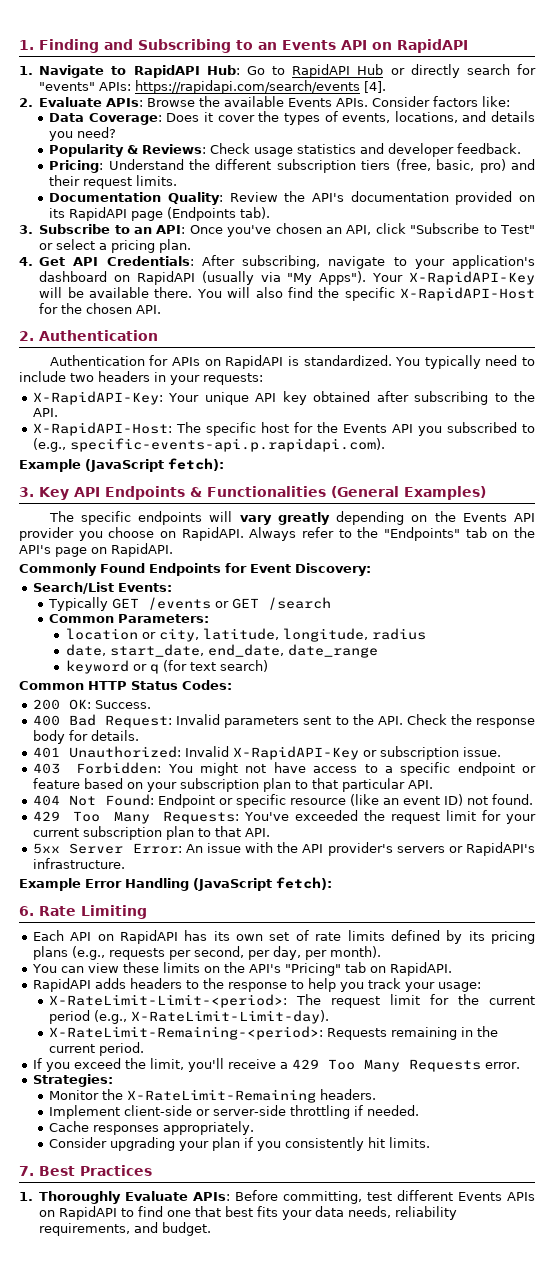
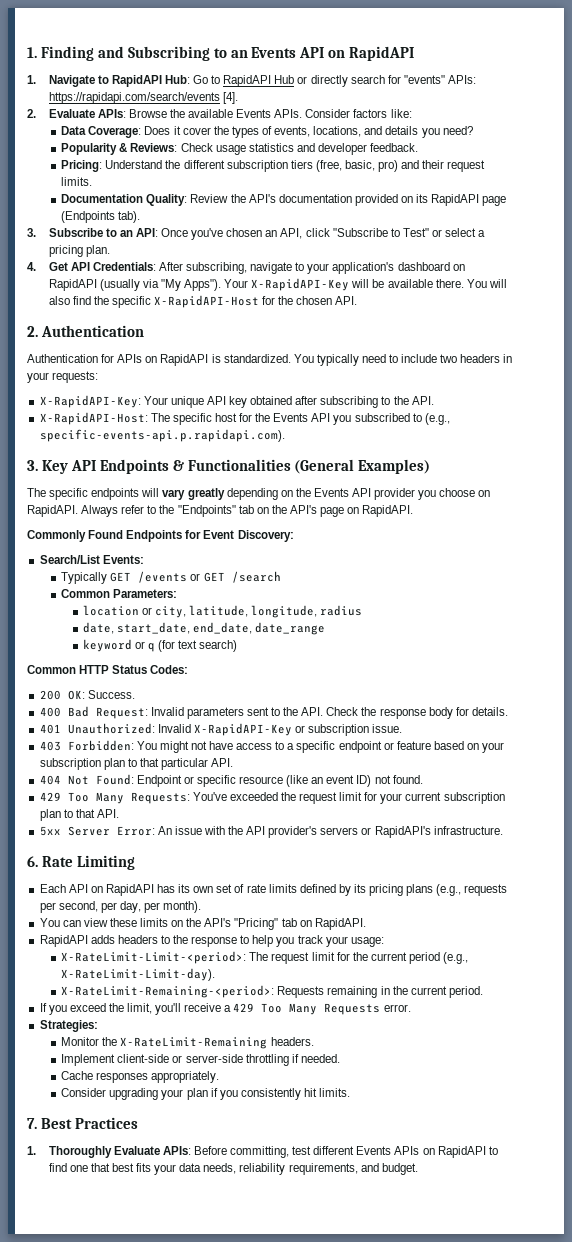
- Example (JavaScript fetch):
- Example Error Handling (JavaScript fetch):

